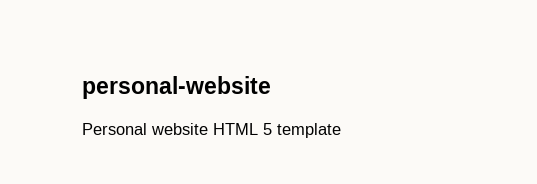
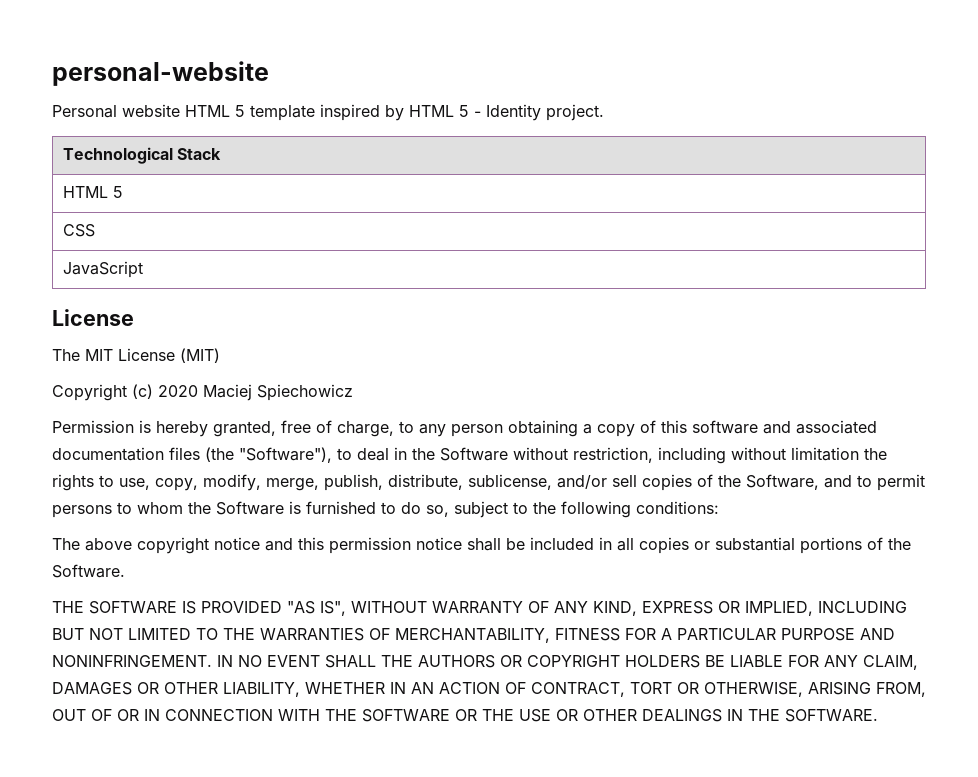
- Personal website HTML 5 template
+ Personal website HTML 5 template inspired by HTML 5 - Identity project.
+ Technological Stack
+ HTML 5
+ CSS
+ JavaScript
+ License
+ The MIT License (MIT)
+ Copyright (c) 2020 Maciej Spiechowicz
+ Permission is hereby granted, free of charge, to any person obtaining a copy of this software and associated documentation files (the "Software"), to deal in the Software without restriction, including without limitation the rights to use, copy, modify, merge, publish, distribute, sublicense, and/or sell copies of the Software, and to permit persons to whom the Software is furnished to do so, subject to the following conditions:
+ The above copyright notice and this permission notice shall be included in all copies or substantial portions of the Software.
+ THE SOFTWARE IS PROVIDED "AS IS", WITHOUT WARRANTY OF ANY KIND, EXPRESS OR IMPLIED, INCLUDING BUT NOT LIMITED TO THE WARRANTIES OF MERCHANTABILITY, FITNESS FOR A PARTICULAR PURPOSE AND NONINFRINGEMENT. IN NO EVENT SHALL THE AUTHORS OR COPYRIGHT HOLDERS BE LIABLE FOR ANY CLAIM, DAMAGES OR OTHER LIABILITY, WHETHER IN AN ACTION OF CONTRACT, TORT OR OTHERWISE, ARISING FROM, OUT OF OR IN CONNECTION WITH THE SOFTWARE OR THE USE OR OTHER DEALINGS IN THE SOFTWARE.

